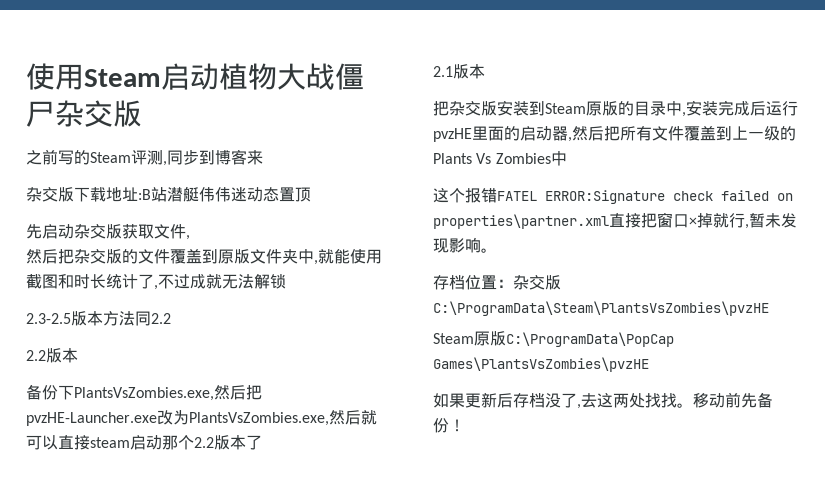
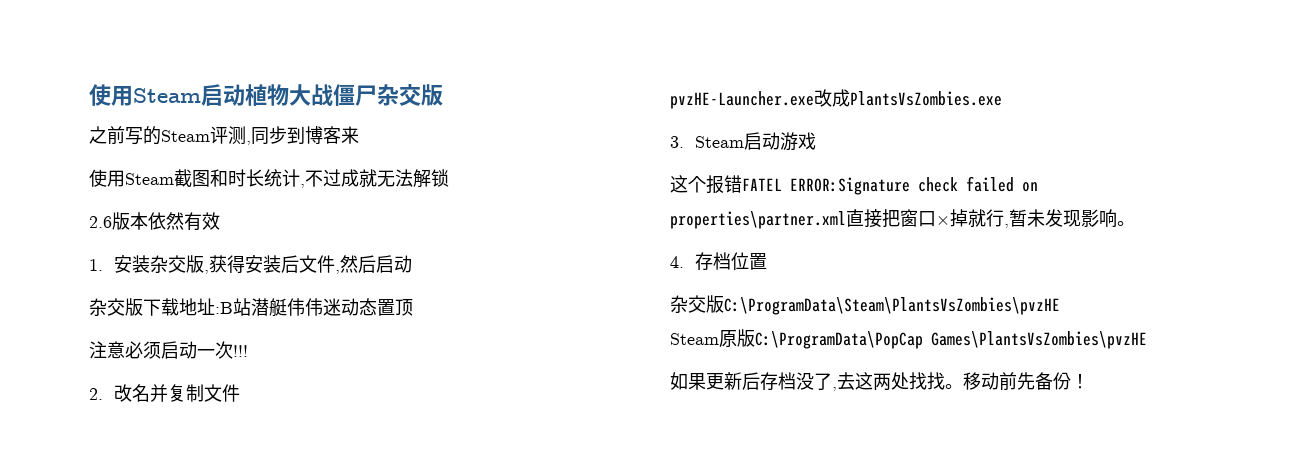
+ 使用Steam截图和时长统计,不过成就无法解锁
+ 2.6版本依然有效
+ 1.安装杂交版,获得安装后文件,然后启动
- 先启动杂交版获取文件,
- 然后把杂交版的文件覆盖到原版文件夹中,就能使用截图和时长统计了,不过成就无法解锁
- 2.3-2.5版本方法同2.2
- 2.2版本
- 备份下PlantsVsZombies.exe,然后把pvzHE-Launcher.exe改为PlantsVsZombies.exe,然后就可以直接steam启动那个2.2版本了
- 2.1版本
- 把杂交版安装到Steam原版的目录中,安装完成后运行pvzHE里面的启动器,然后把所有文件覆盖到上一级的Plants Vs Zombies中
+ 注意必须启动一次!!!
+ 2.改名并复制文件
+ pvzHE-Launcher.exe改成PlantsVsZombies.exe
+ 3. Steam启动游戏
- 存档位置：杂交版C:\ProgramData\Steam\PlantsVsZombies\pvzHE
+ 4.存档位置
+ 杂交版C:\ProgramData\Steam\PlantsVsZombies\pvzHE

